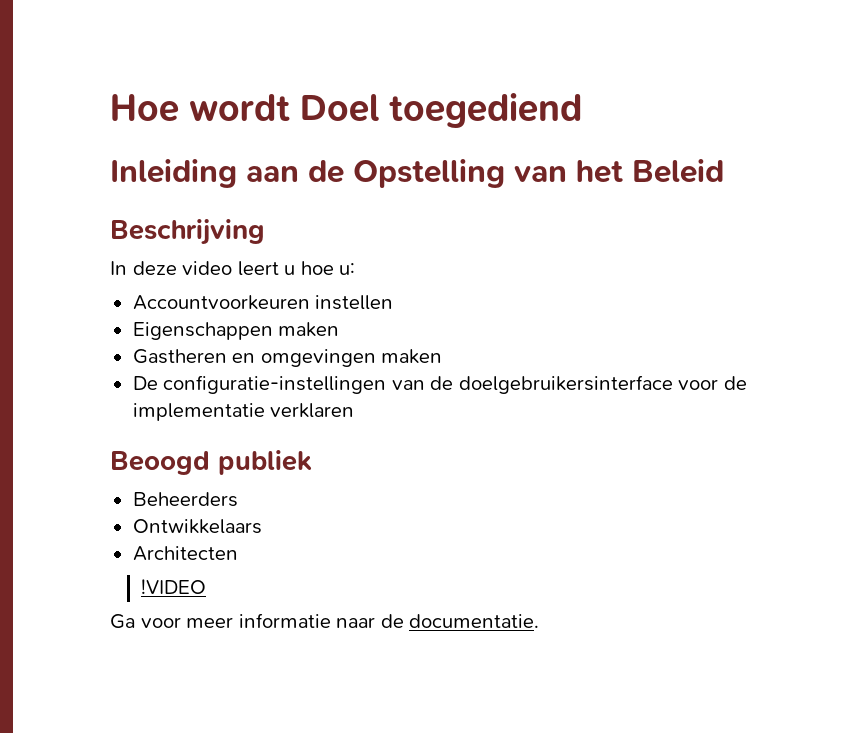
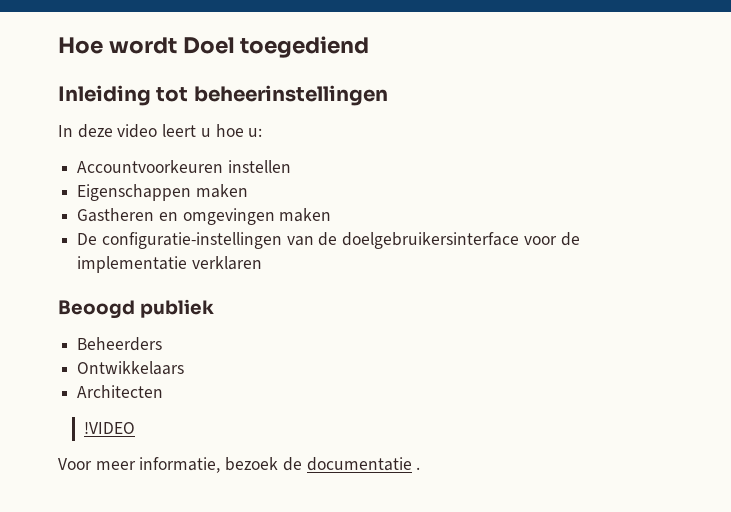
- Inleiding aan de Opstelling van het Beleid
- Beschrijving
+ Inleiding tot beheerinstellingen
- Ga voor meer informatie naar de documentatie.
+ Voor meer informatie, bezoek de documentatie .

